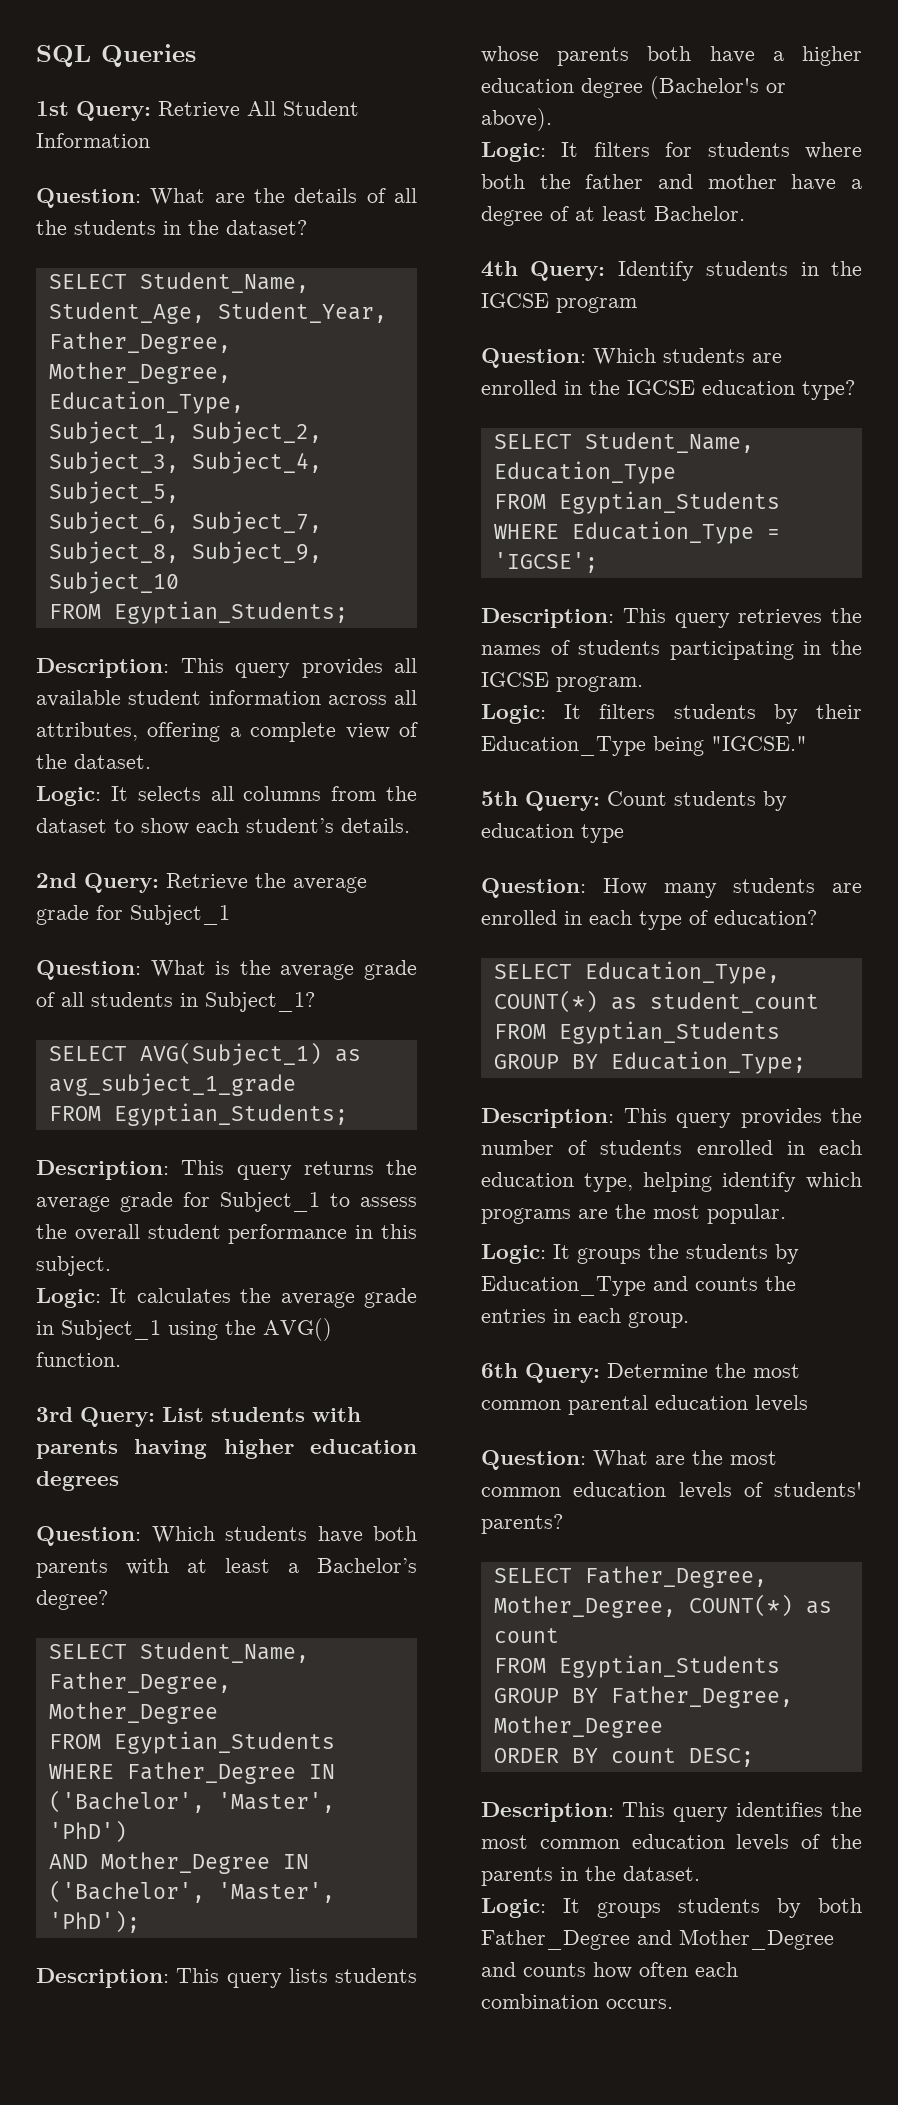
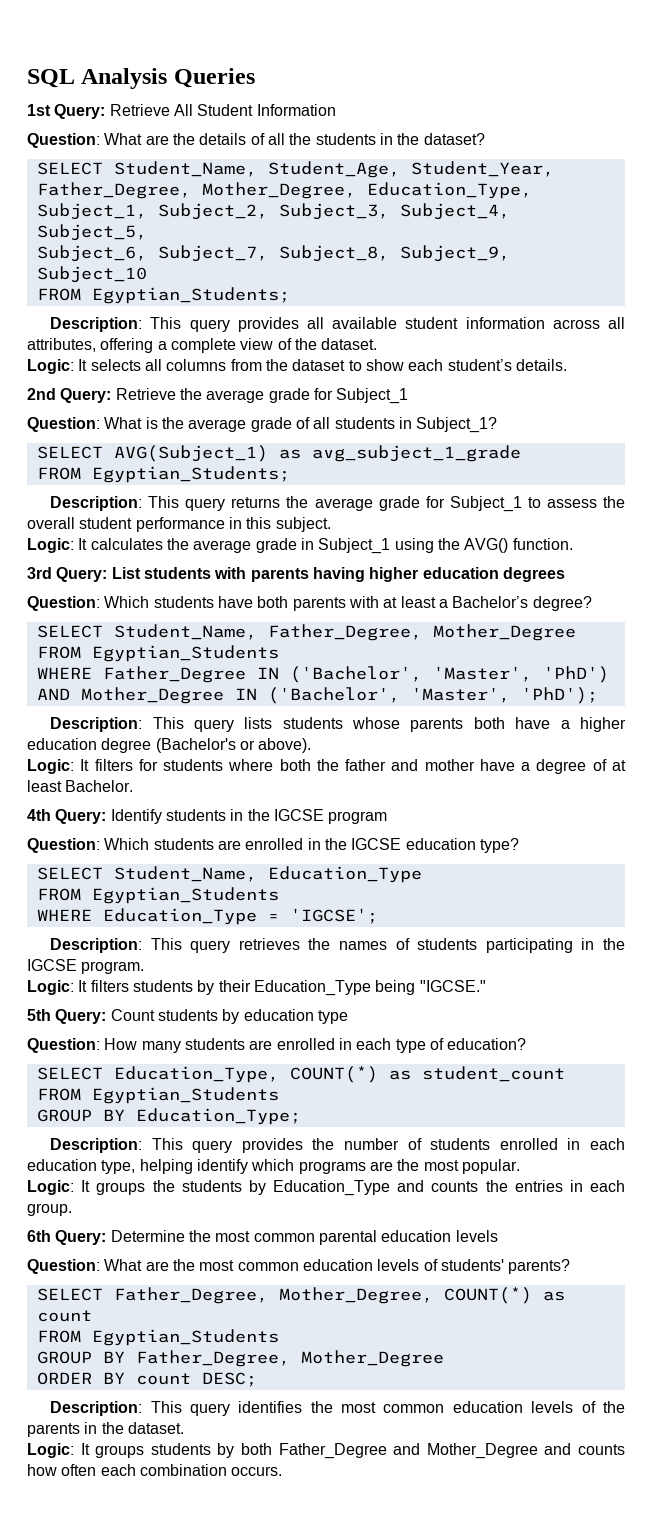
- SQL Queries
+ SQL Analysis Queries

